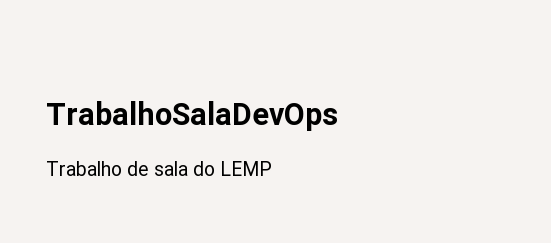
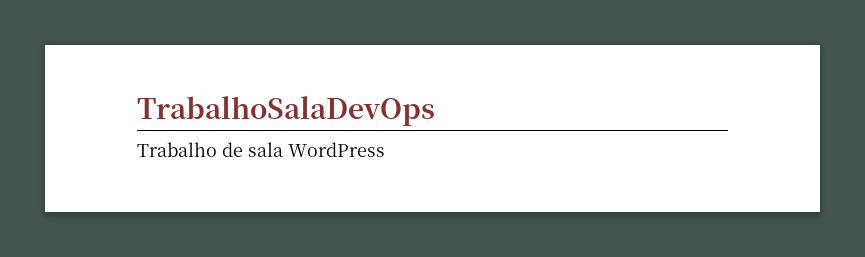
- Trabalho de sala do LEMP
+ Trabalho de sala WordPress

